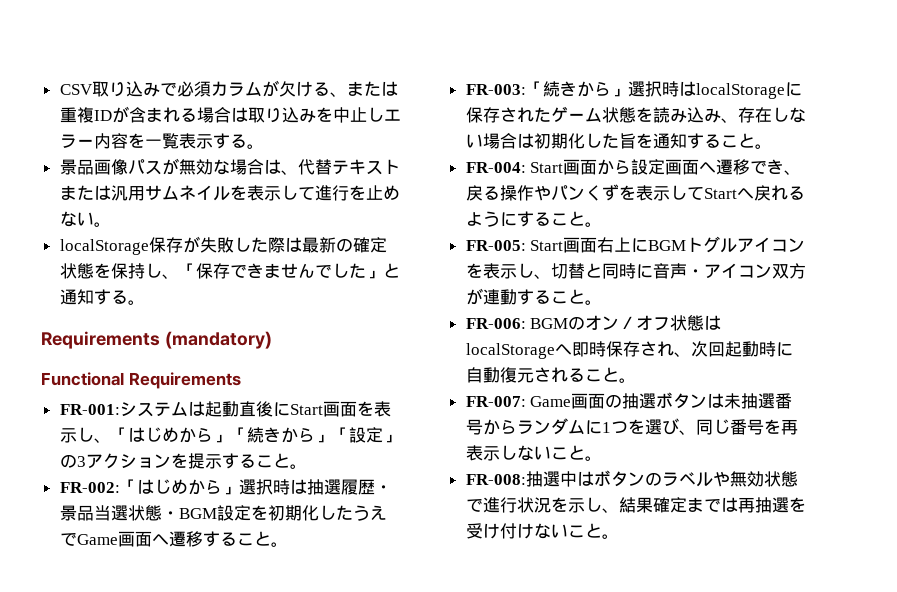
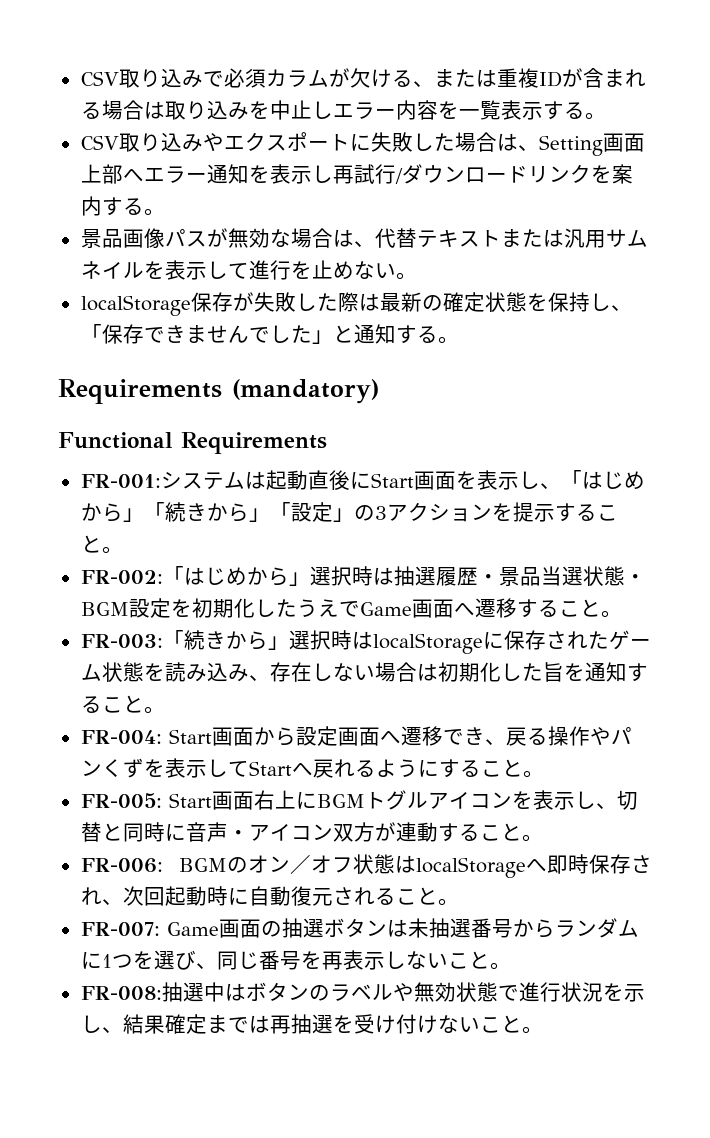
+ CSV取り込みやエクスポートに失敗した場合は、Setting画面上部へエラー通知を表示し再試行/ダウンロードリンクを案内する。

